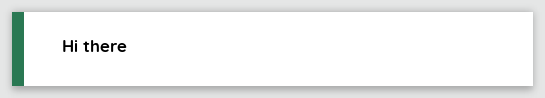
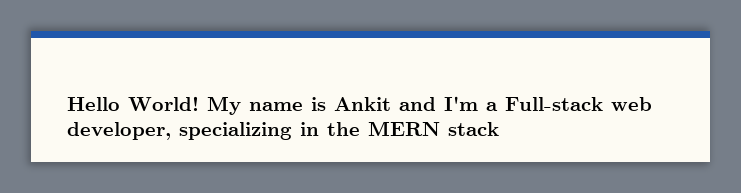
- Hi there
+ Hello World! My name is Ankit and I'm a Full-stack web developer, specializing in the MERN stack

